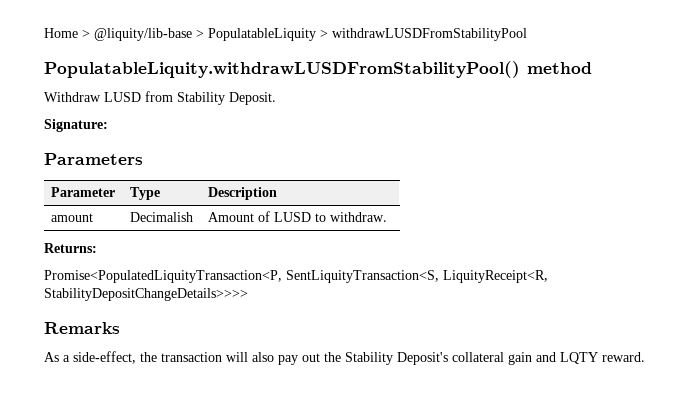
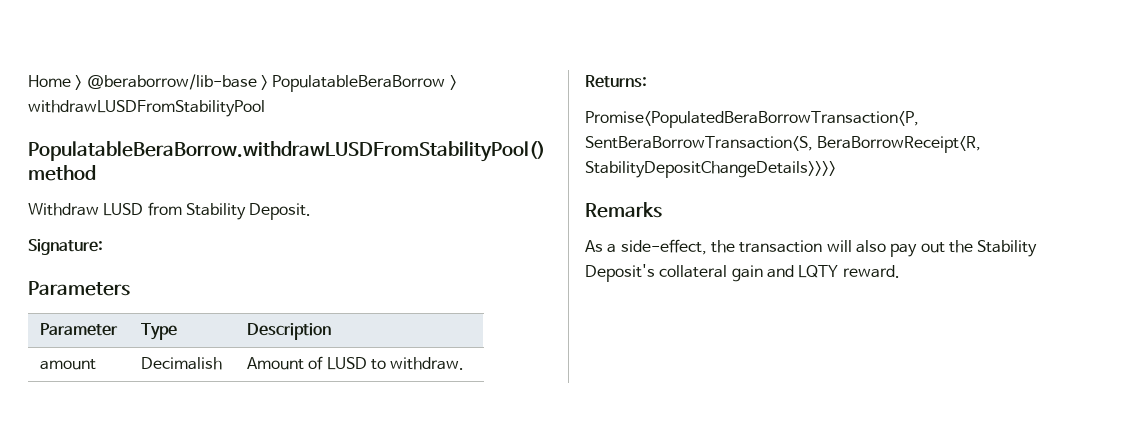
- Home > @liquity/lib-base > PopulatableLiquity > withdrawLUSDFromStabilityPool
+ Home > @beraborrow/lib-base > PopulatableBeraBorrow > withdrawLUSDFromStabilityPool
- PopulatableLiquity.withdrawLUSDFromStabilityPool() method
+ PopulatableBeraBorrow.withdrawLUSDFromStabilityPool() method
- Promise<PopulatedLiquityTransaction<P, SentLiquityTransaction<S, LiquityReceipt<R, StabilityDepositChangeDetails>>>>
+ Promise<PopulatedBeraBorrowTransaction<P, SentBeraBorrowTransaction<S, BeraBorrowReceipt<R, StabilityDepositChangeDetails>>>>

